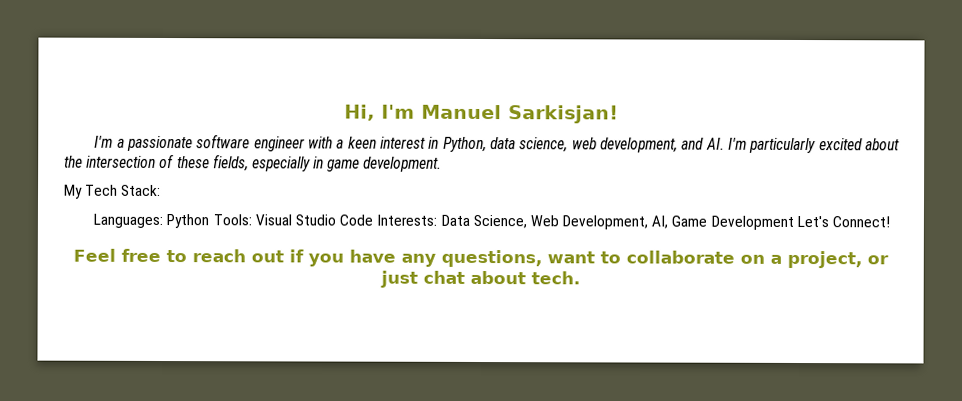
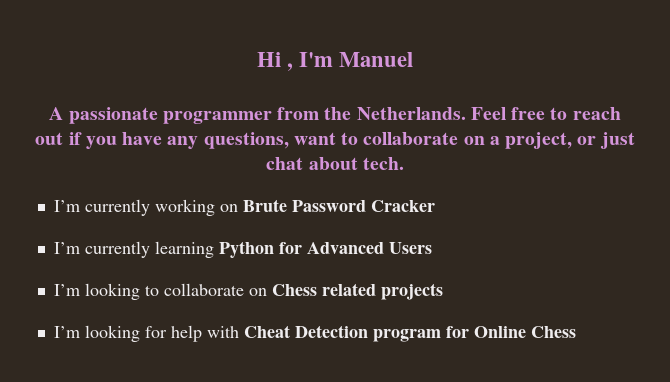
- Hi, I'm Manuel Sarkisjan!
- I'm a passionate software engineer with a keen interest in Python, data science, web development, and AI. I'm particularly excited about the intersection of these fields, especially in game development.
- My Tech Stack:
- Languages: Python Tools: Visual Studio Code Interests: Data Science, Web Development, AI, Game Development Let's Connect!
- Feel free to reach out if you have any questions, want to collaborate on a project, or just chat about tech.
+ Hi , I'm Manuel
+ A passionate programmer from the Netherlands. Feel free to reach out if you have any questions, want to collaborate on a project, or just chat about tech.
+ I’m currently working on Brute Password Cracker
+ I’m currently learning Python for Advanced Users
+ I’m looking to collaborate on Chess related projects
+ I’m looking for help with Cheat Detection program for Online Chess

